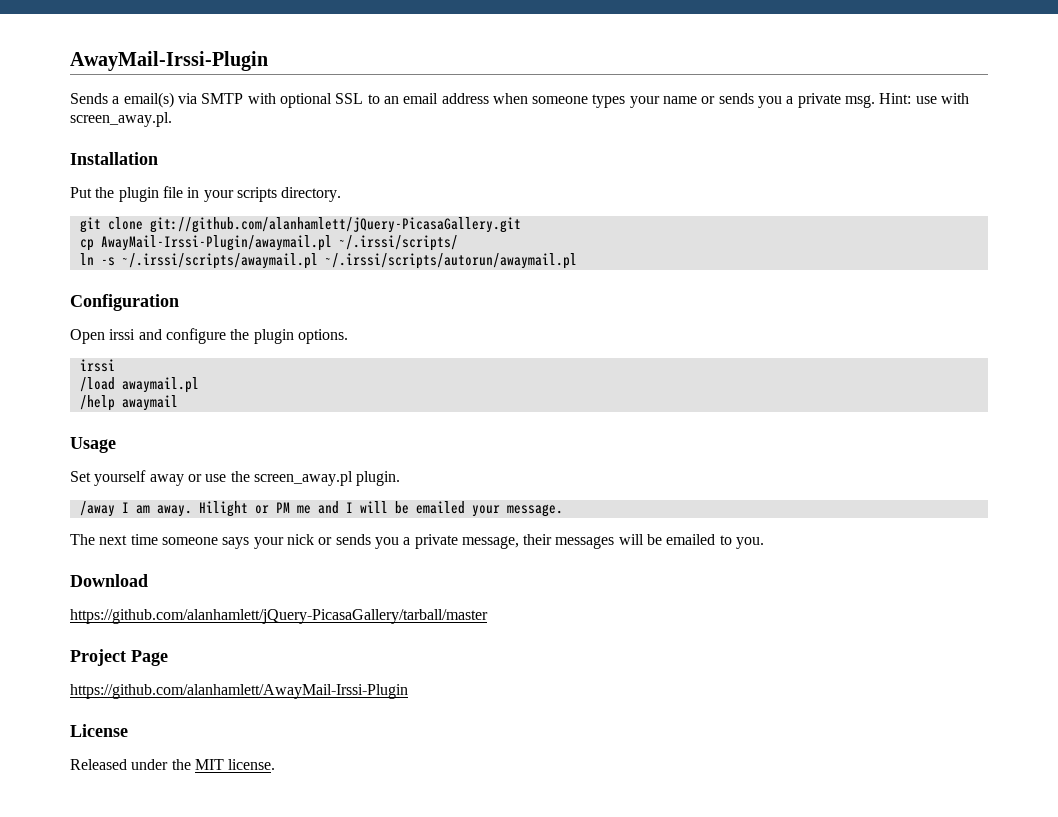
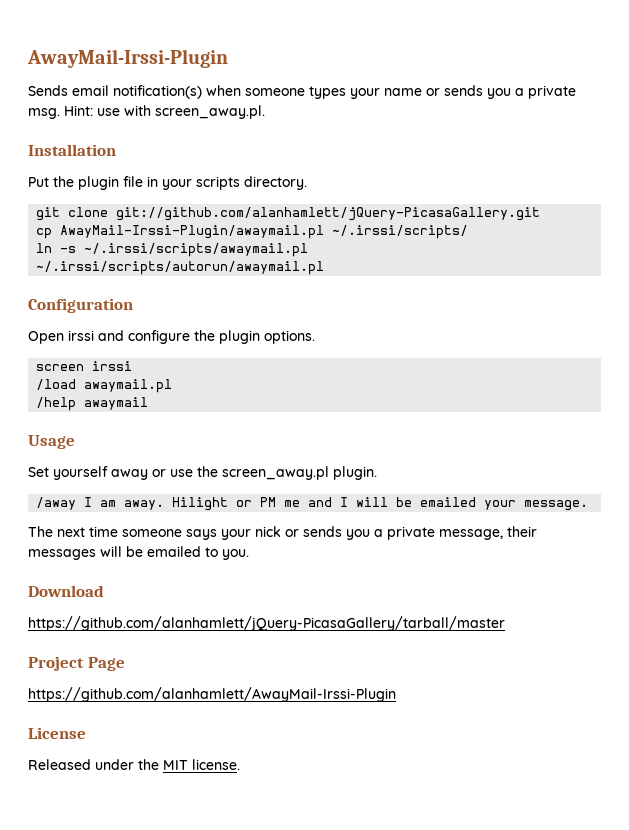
- Sends a email(s) via SMTP with optional SSL to an email address when someone types your name or sends you a private msg.
+ Sends email notification(s) when someone types your name or sends you a private msg.
  Open irssi and configure the plugin options.
- irssi
+ screen irssi

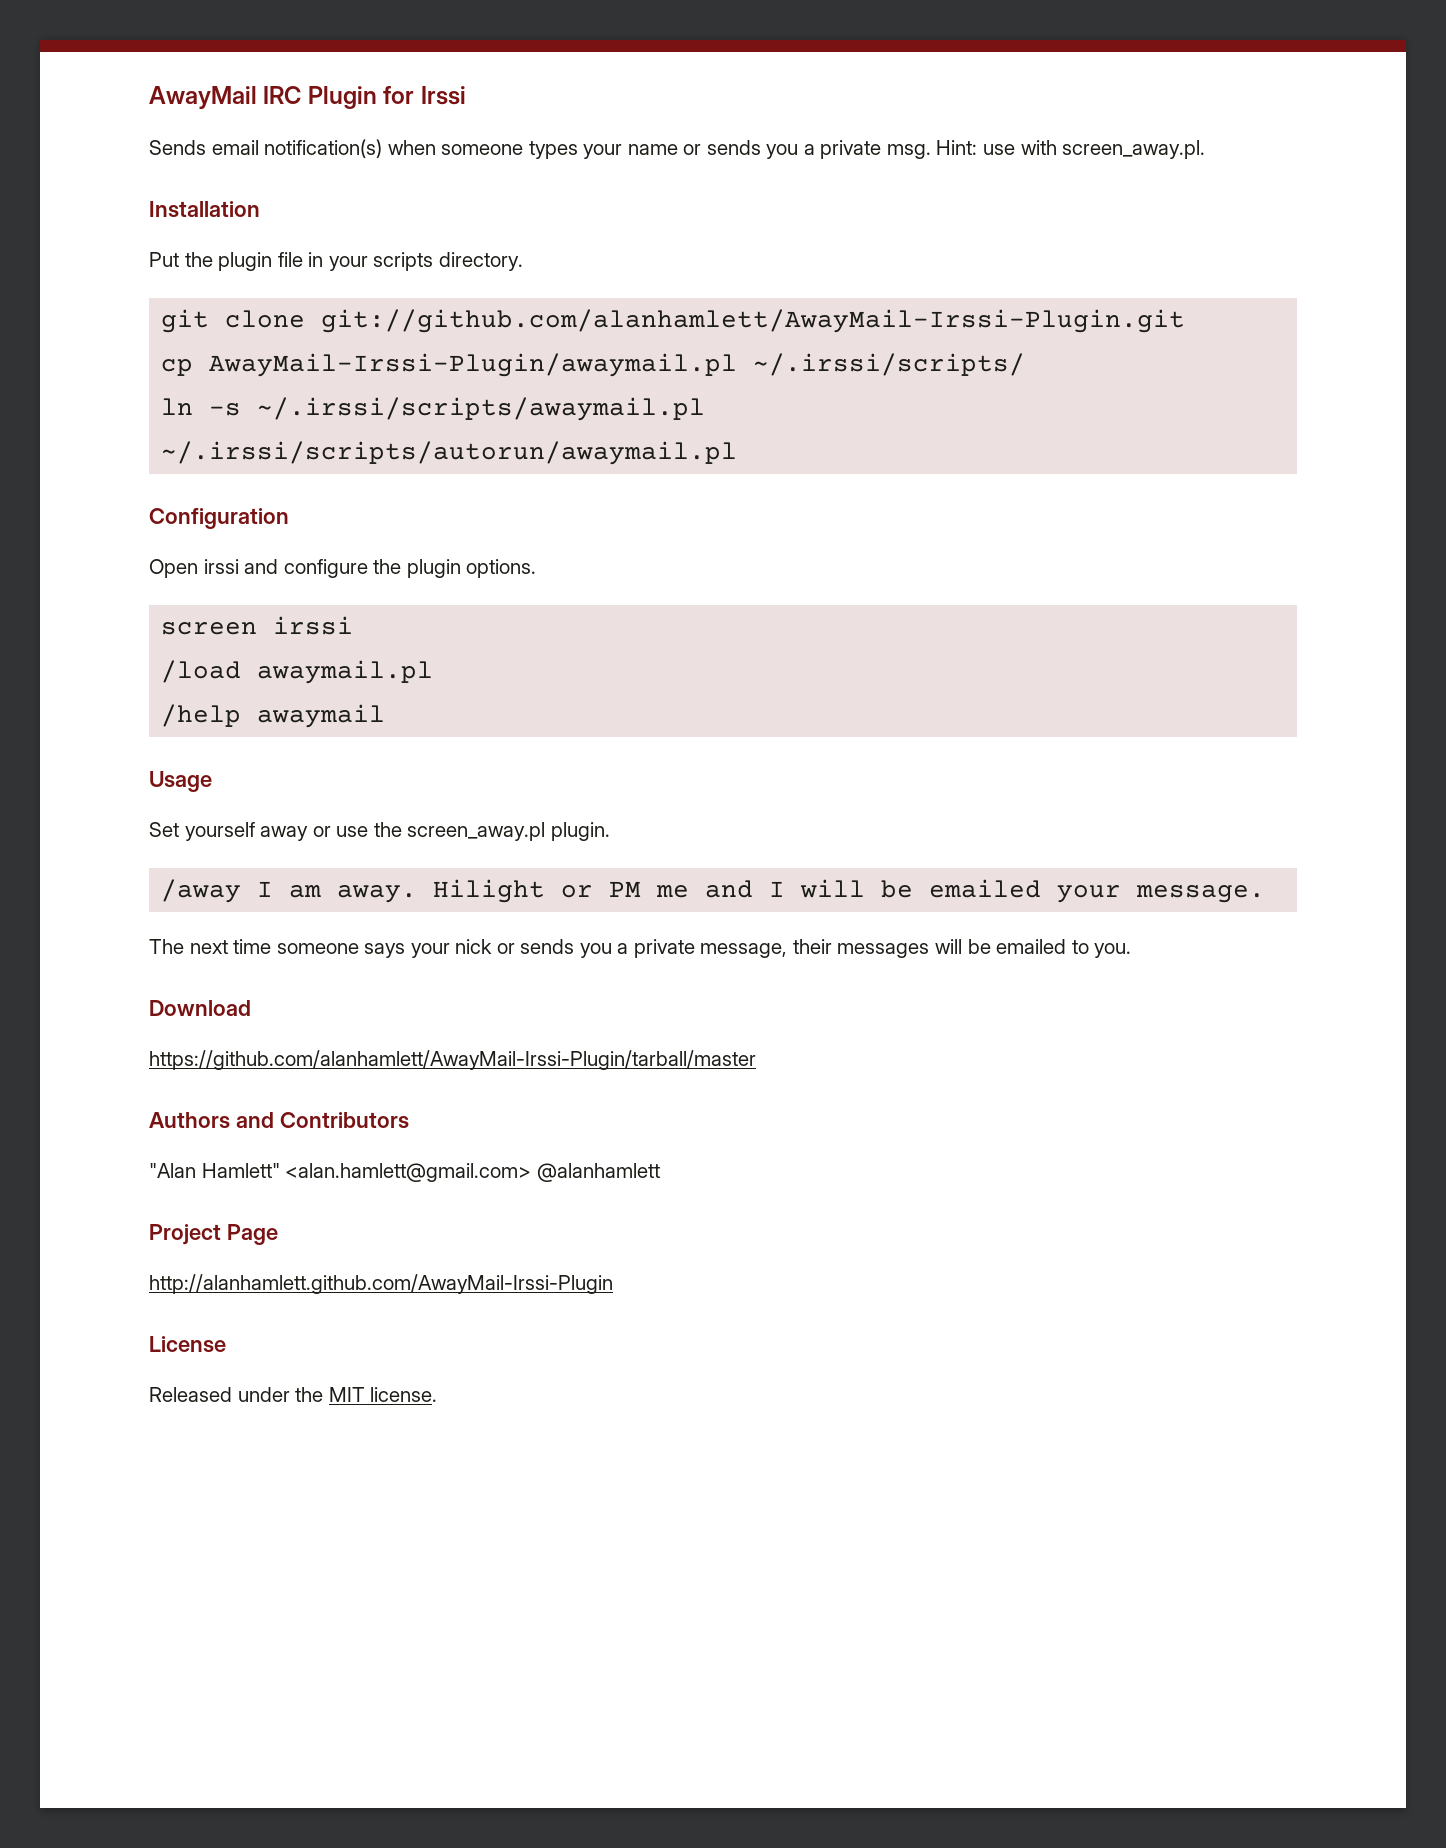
- AwayMail-Irssi-Plugin
+ AwayMail IRC Plugin for Irssi
- git clone git://github.com/alanhamlett/jQuery-PicasaGallery.git
+ git clone git://github.com/alanhamlett/AwayMail-Irssi-Plugin.git
- https://github.com/alanhamlett/jQuery-PicasaGallery/tarball/master
+ https://github.com/alanhamlett/AwayMail-Irssi-Plugin/tarball/master
+ Authors and Contributors
+ "Alan Hamlett" <alan.hamlett@gmail.com> @alanhamlett
- https://github.com/alanhamlett/AwayMail-Irssi-Plugin
+ http://alanhamlett.github.com/AwayMail-Irssi-Plugin

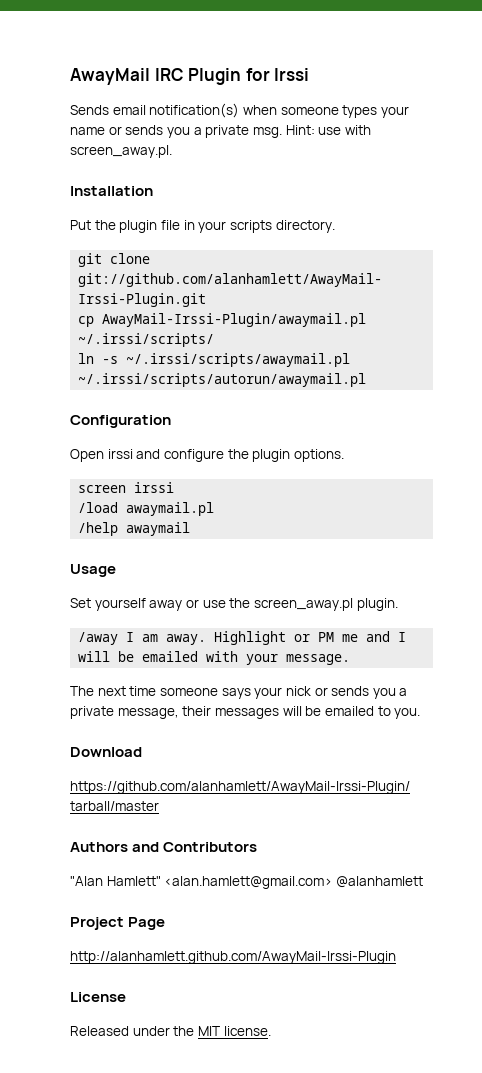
- Hilight or PM me and I will be emailed your message.
+ Highlight or PM me and I will be emailed with your message.

